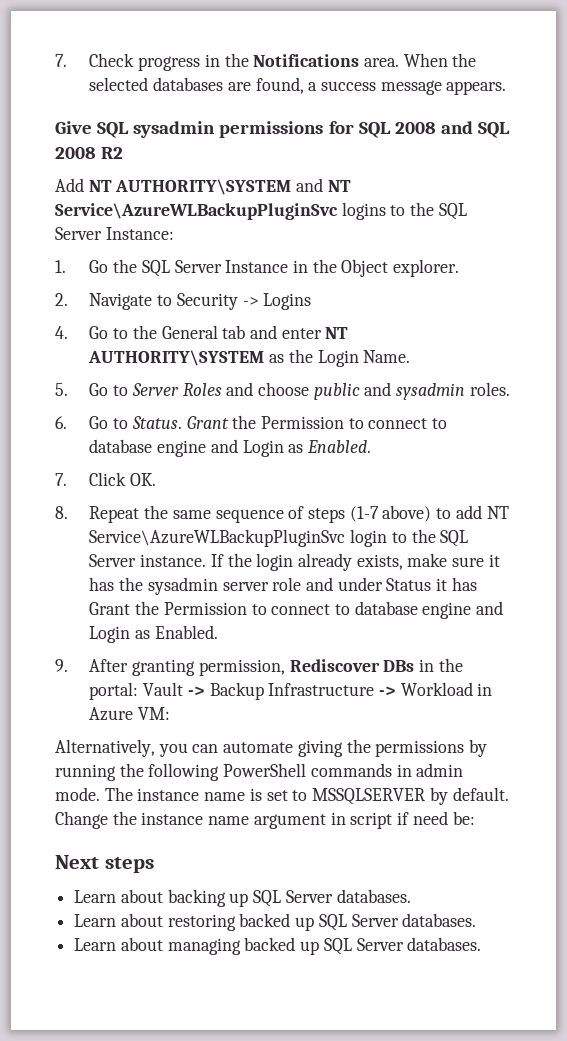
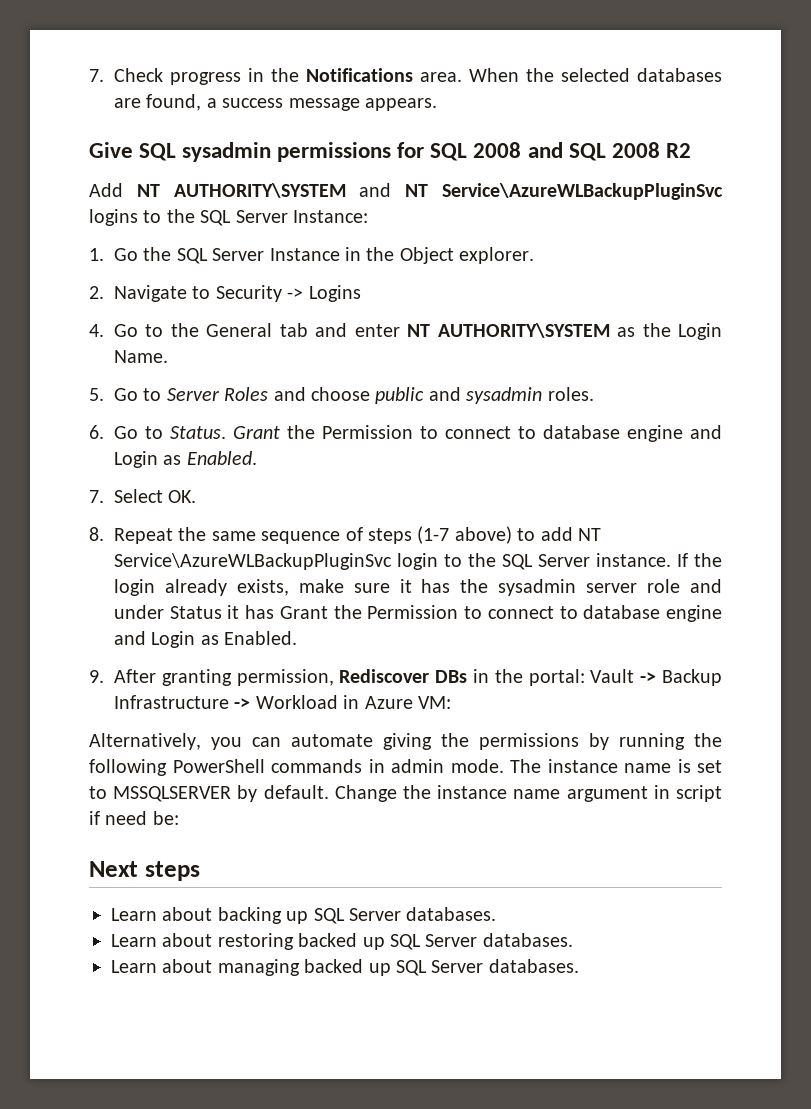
- 7. Click OK.
+ 7. Select OK.

